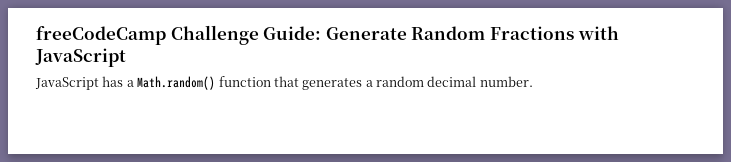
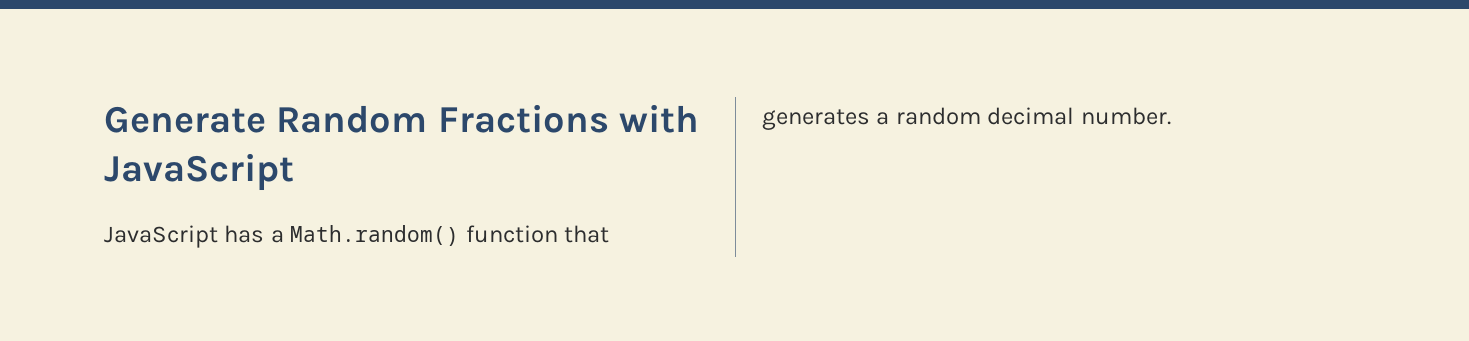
- freeCodeCamp Challenge Guide: Generate Random Fractions with JavaScript
+ Generate Random Fractions with JavaScript

